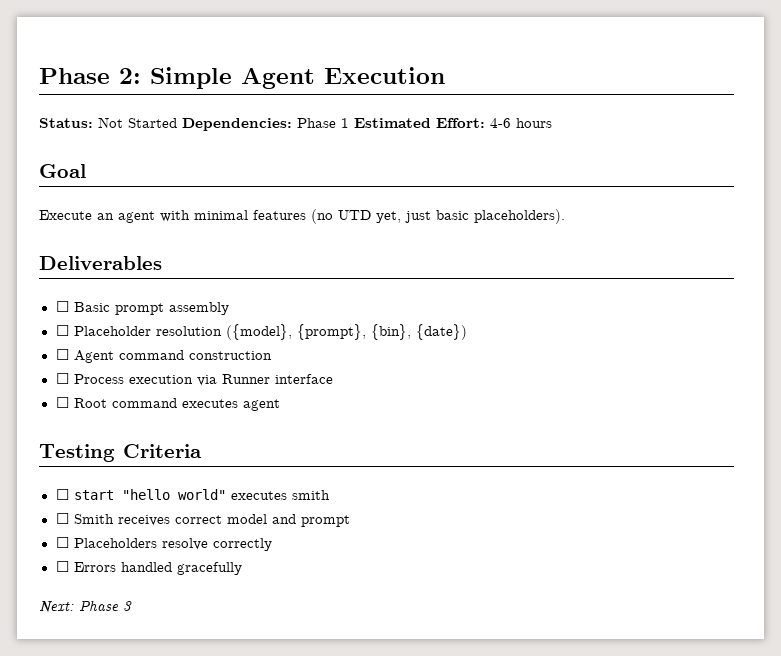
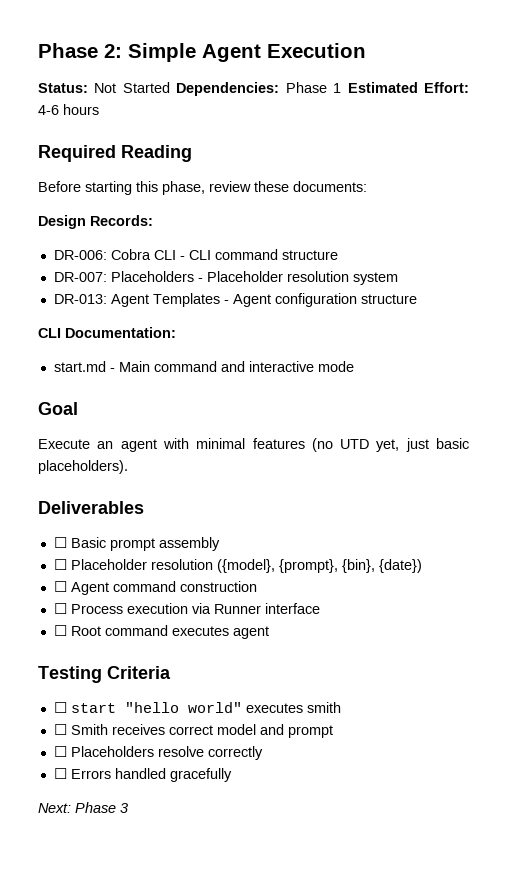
+ Required Reading
+ Before starting this phase, review these documents:
+ Design Records:
+ DR-006: Cobra CLI - CLI command structure
+ DR-007: Placeholders - Placeholder resolution system
+ DR-013: Agent Templates - Agent configuration structure
+ CLI Documentation:
+ start.md - Main command and interactive mode

